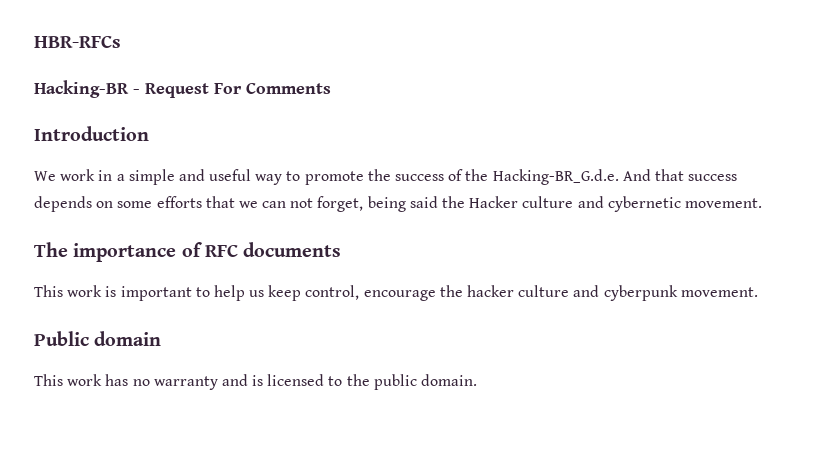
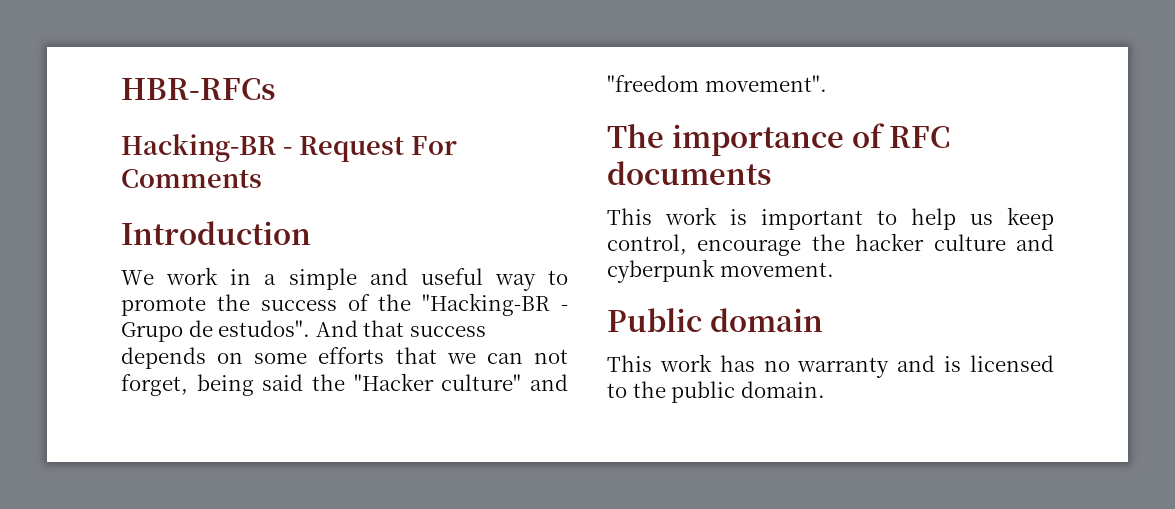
- We work in a simple and useful way to promote the success of the Hacking-BR_G.d.e. And that success depends on some efforts that we can not forget, being said the Hacker culture and cybernetic movement.
+ We work in a simple and useful way to promote the success of the "Hacking-BR - Grupo de estudos". And that success depends on some efforts that we can not forget, being said the "Hacker culture" and "freedom movement".

